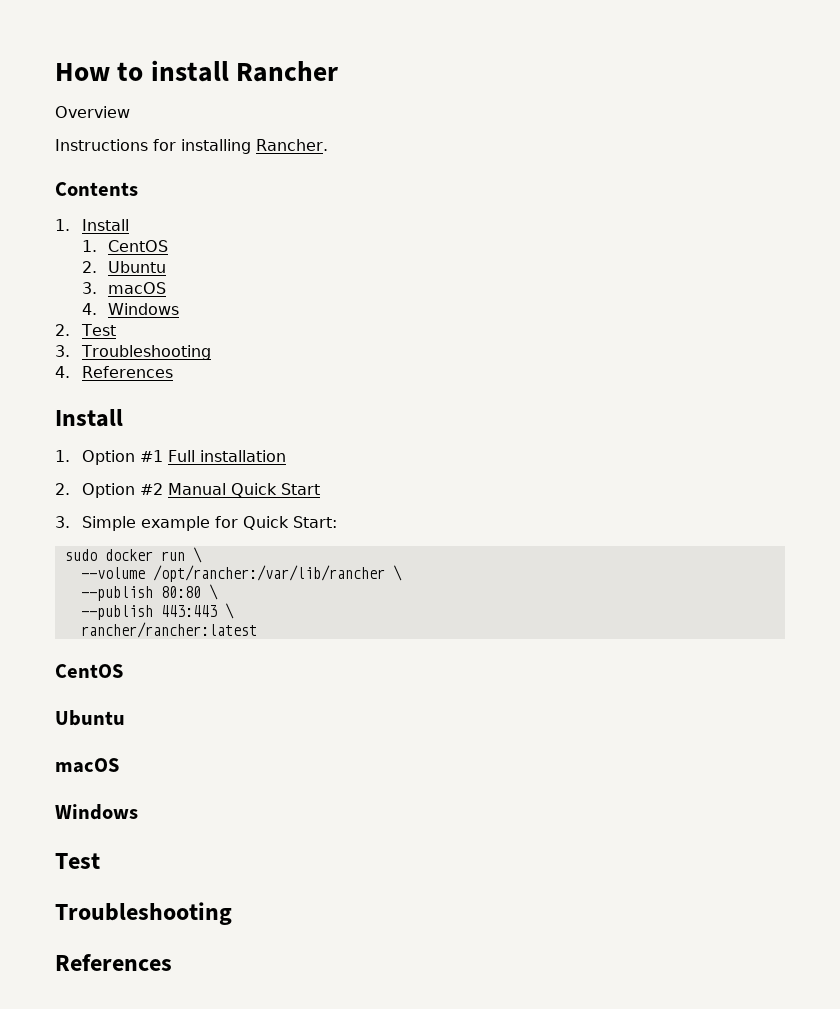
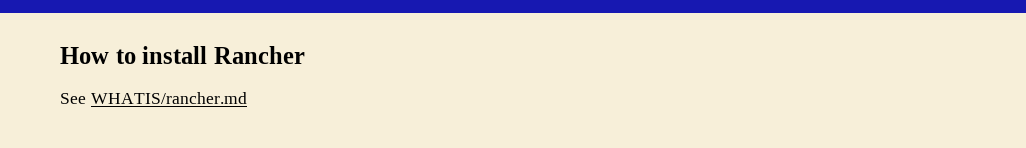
- Overview
- Instructions for installing Rancher.
- Contents
- 1. Install
- 1. CentOS
- 2. Ubuntu
- 3. macOS
- 4. Windows
- 2. Test
- 3. Troubleshooting
- 4. References
- Install
- 1. Option #1 Full installation
- 2. Option #2 Manual Quick Start
- 3. Simple example for Quick Start:
- sudo docker run \
- --volume /opt/rancher:/var/lib/rancher \
- --publish 80:80 \
- --publish 443:443 \
- rancher/rancher:latest
- CentOS
- Ubuntu
- macOS
- Windows
- Test
- Troubleshooting
- References
+ See WHATIS/rancher.md

